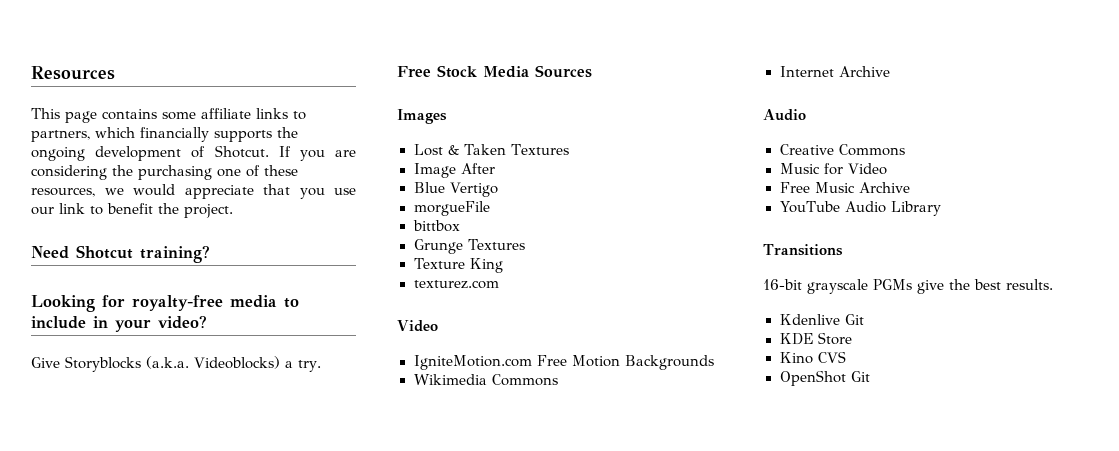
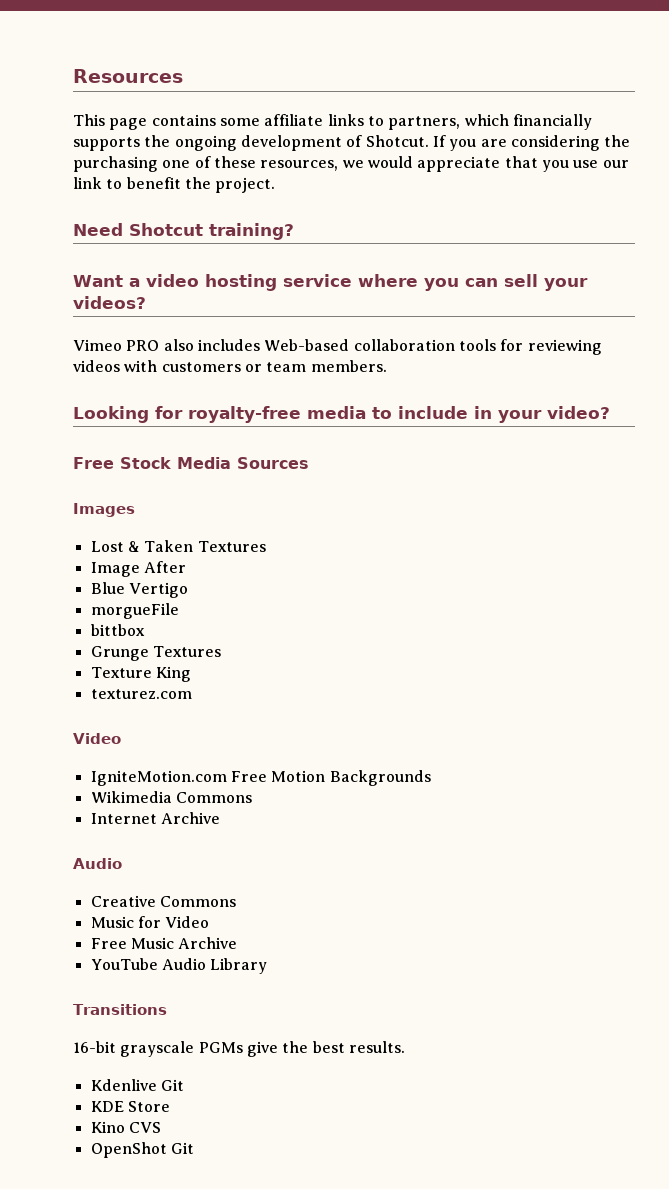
+ Want a video hosting service where you can sell your videos?
+ Vimeo PRO also includes Web-based collaboration tools for reviewing videos with customers or team members.
- Give Storyblocks (a.k.a. Videoblocks) a try.

